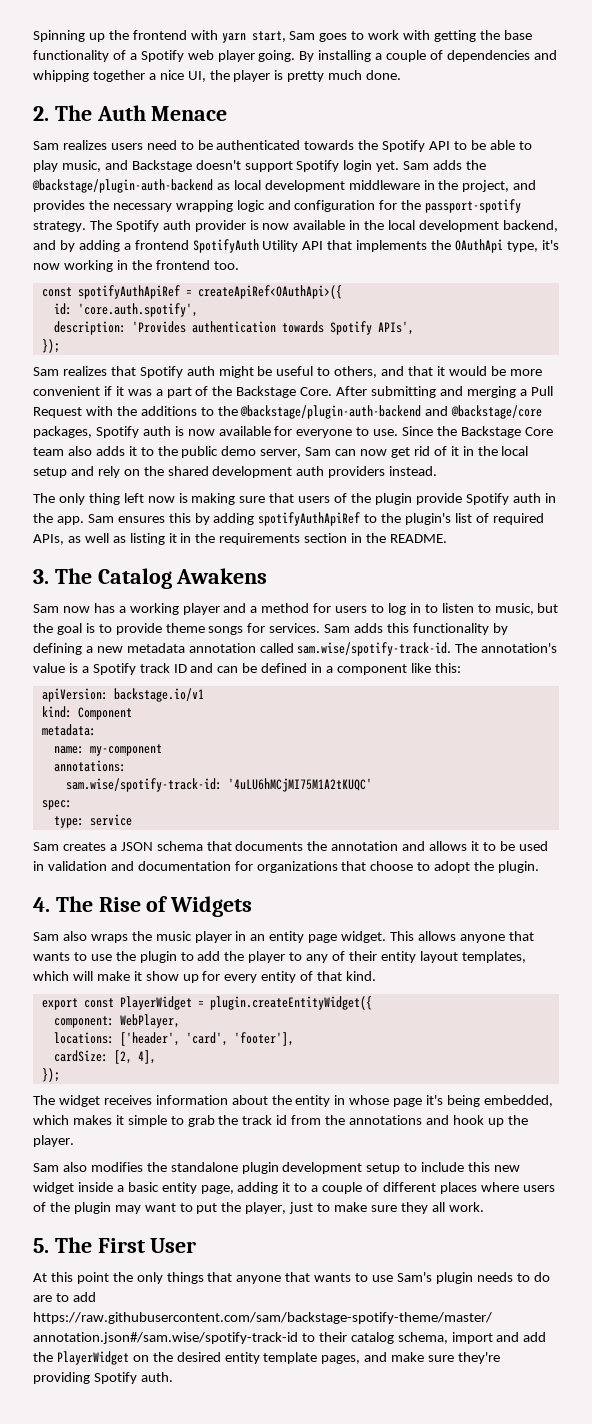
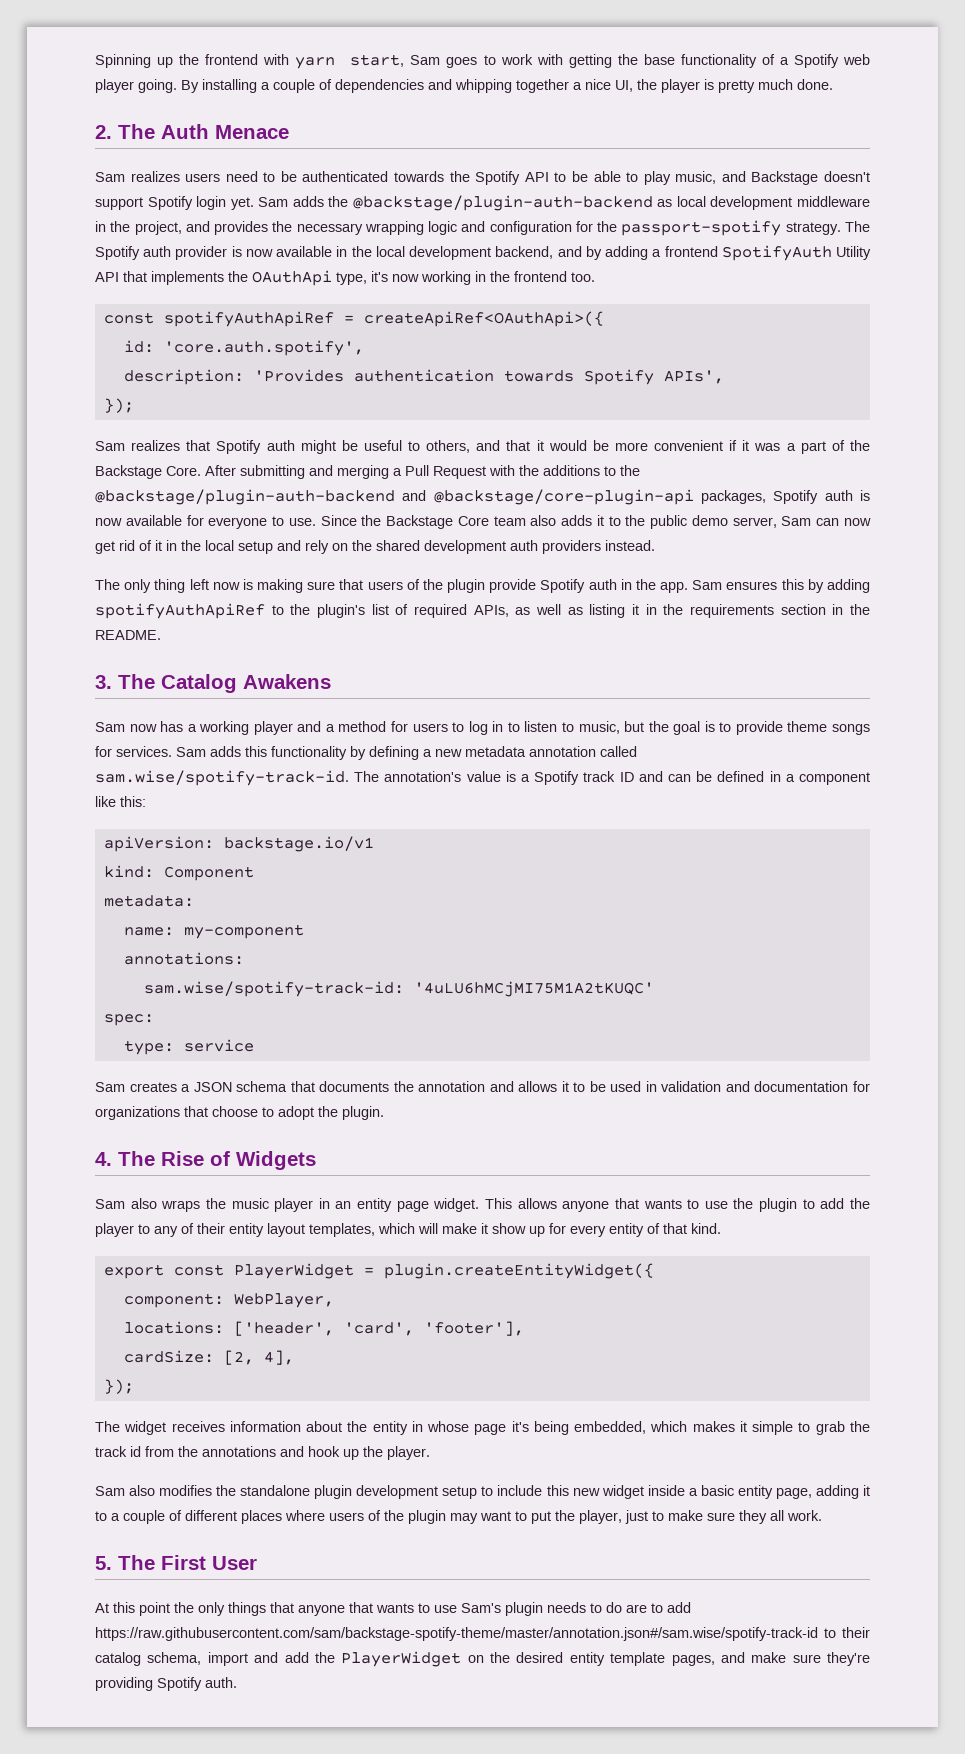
- After submitting and merging a Pull Request with the additions to the @backstage/plugin-auth-backend and @backstage/core packages, Spotify auth is now available for everyone to use.
+ After submitting and merging a Pull Request with the additions to the @backstage/plugin-auth-backend and @backstage/core-plugin-api packages, Spotify auth is now available for everyone to use.

